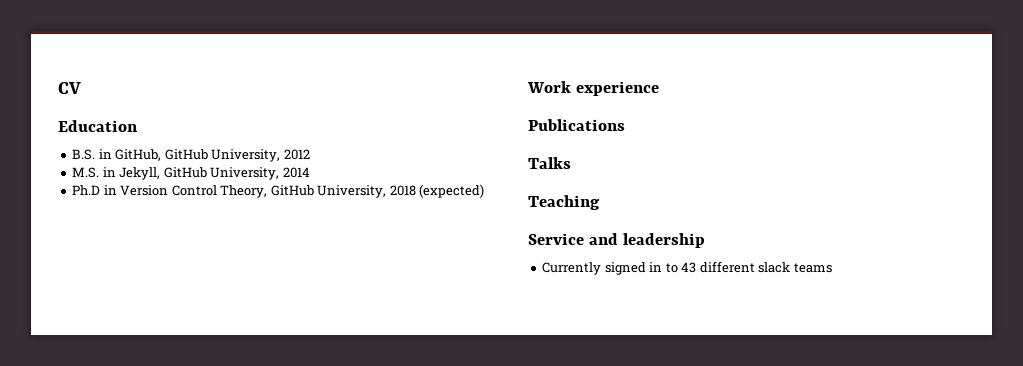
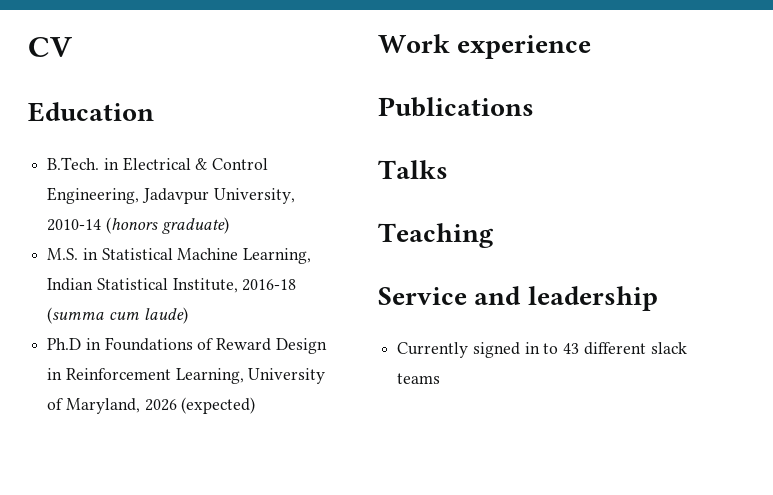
- B.S. in GitHub, GitHub University, 2012
- M.S. in Jekyll, GitHub University, 2014
- Ph.D in Version Control Theory, GitHub University, 2018 (expected)
+ B.Tech. in Electrical & Control Engineering, Jadavpur University, 2010-14 (honors graduate)
+ M.S. in Statistical Machine Learning, Indian Statistical Institute, 2016-18 (summa cum laude)
+ Ph.D in Foundations of Reward Design in Reinforcement Learning, University of Maryland, 2026 (expected)

